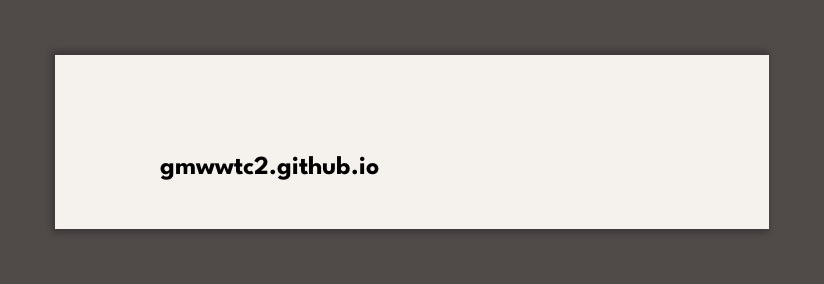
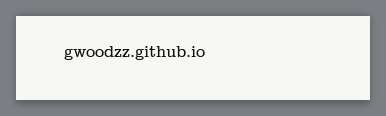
- gmwwtc2.github.io
+ gwoodzz.github.io

